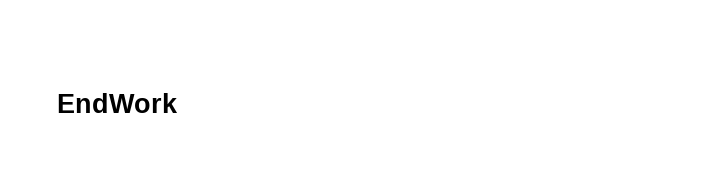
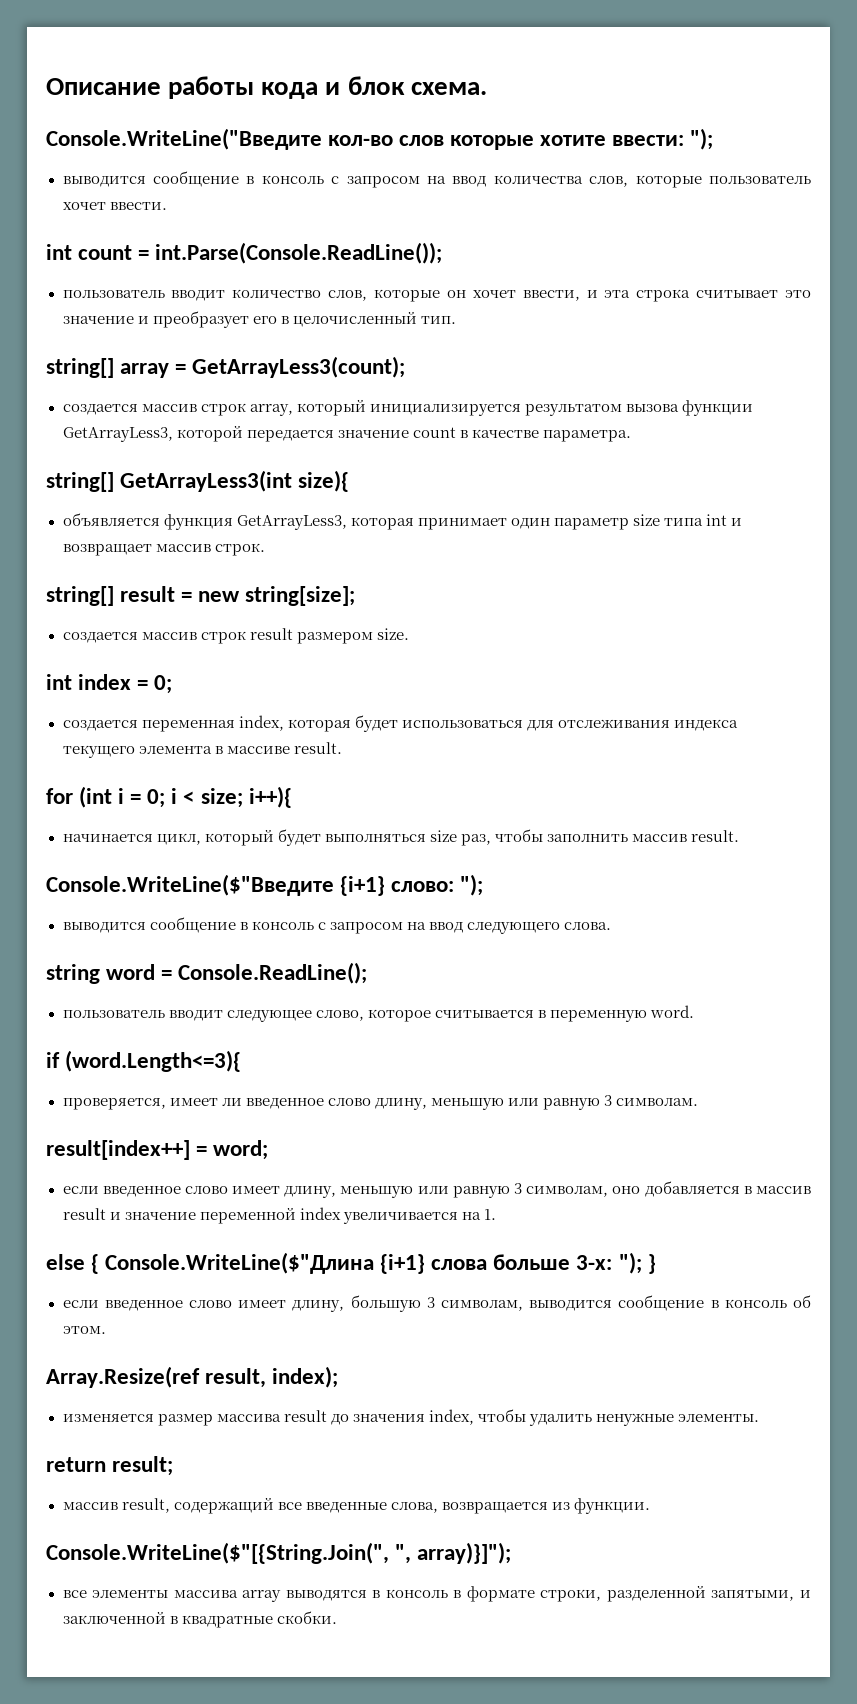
- EndWork
+ Описание работы кода и блок схема.
+ Console.WriteLine("Введите кол-во слов которые хотите ввести: ");
+ выводится сообщение в консоль с запросом на ввод количества слов, которые пользователь хочет ввести.
+ int count = int.Parse(Console.ReadLine());
+ пользователь вводит количество слов, которые он хочет ввести, и эта строка считывает это значение и преобразует его в целочисленный тип.
+ string[] array = GetArrayLess3(count);
+ создается массив строк array, который инициализируется результатом вызова функции GetArrayLess3, которой передается значение count в качестве параметра.
+ string[] GetArrayLess3(int size){
+ объявляется функция GetArrayLess3, которая принимает один параметр size типа int и возвращает массив строк.
+ string[] result = new string[size];
+ создается массив строк result размером size.
+ int index = 0;
+ создается переменная index, которая будет использоваться для отслеживания индекса текущего элемента в массиве result.
+ for (int i = 0; i < size; i++){
+ начинается цикл, который будет выполняться size раз, чтобы заполнить массив result.
+ Console.WriteLine($"Введите {i+1} слово: ");
+ выводится сообщение в консоль с запросом на ввод следующего слова.
+ string word = Console.ReadLine();
+ пользователь вводит следующее слово, которое считывается в переменную word.
+ if (word.Length<=3){
+ проверяется, имеет ли введенное слово длину, меньшую или равную 3 символам.
+ result[index++] = word;
+ если введенное слово имеет длину, меньшую или равную 3 символам, оно добавляется в массив result и значение переменной index увеличивается на 1.
+ else { Console.WriteLine($"Длина {i+1} слова больше 3-х: "); }
+ если введенное слово имеет длину, большую 3 символам, выводится сообщение в консоль об этом.
+ Array.Resize(ref result, index);
+ изменяется размер массива result до значения index, чтобы удалить ненужные элементы.
+ return result;
+ массив result, содержащий все введенные слова, возвращается из функции.
+ Console.WriteLine($"[{String.Join(", ", array)}]");
+ все элементы массива array выводятся в консоль в формате строки, разделенной запятыми, и заключенной в квадратные скобки.

